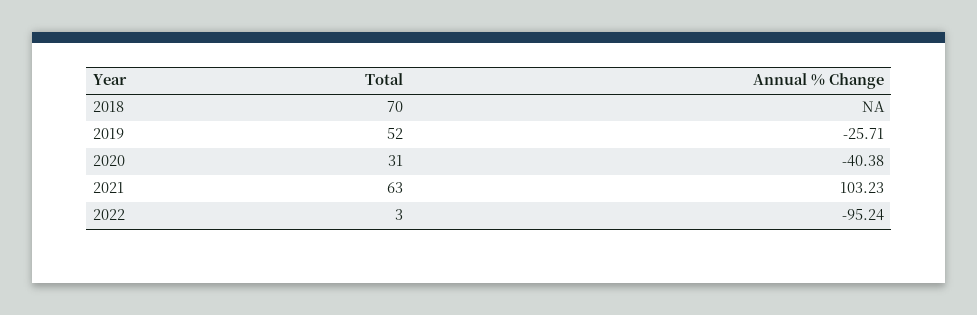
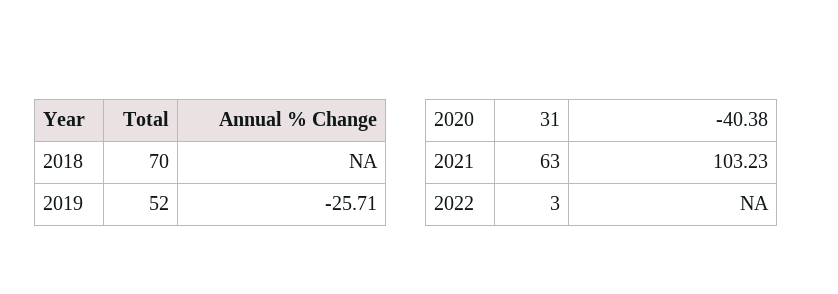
- 2022 | 3 | -95.24
+ 2022 | 3 | NA

